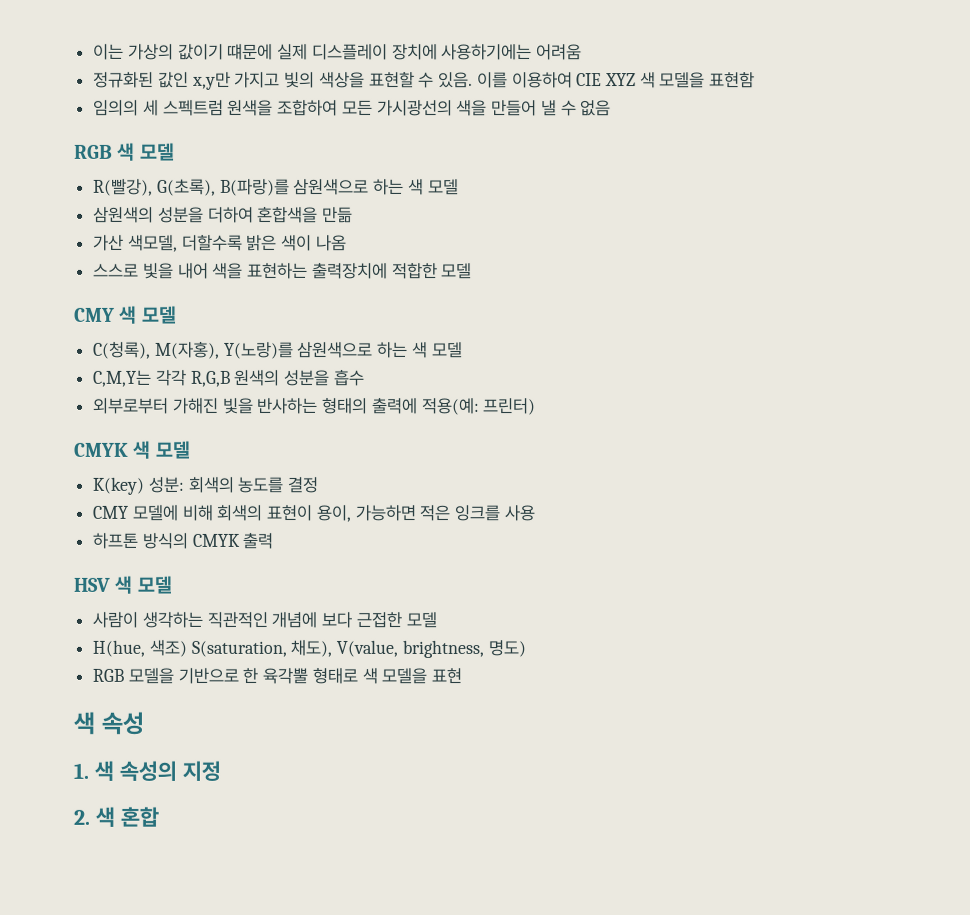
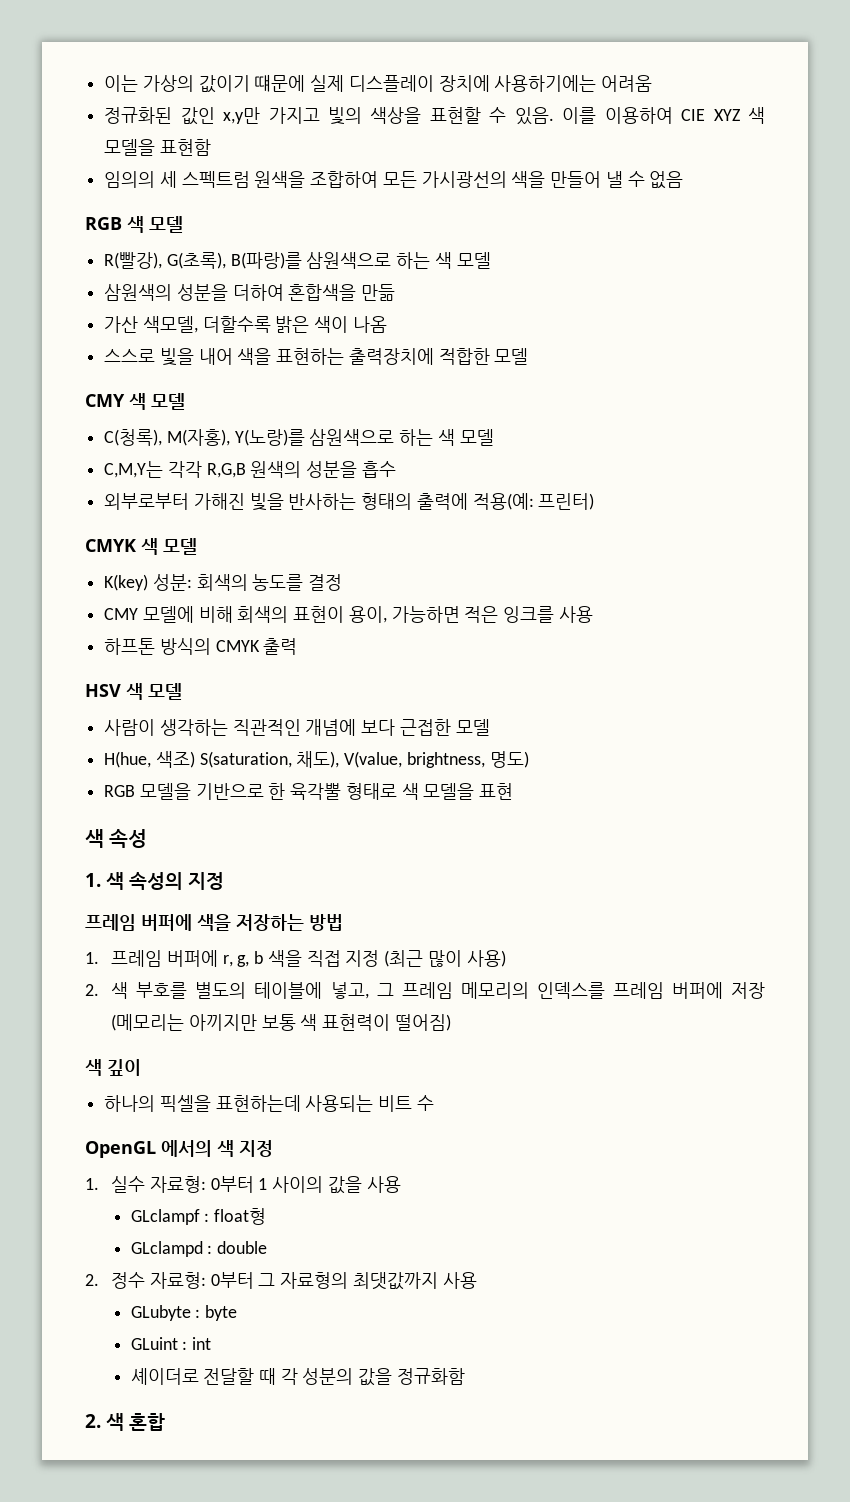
+ 프레임 버퍼에 색을 저장하는 방법
+ 1. 프레임 버퍼에 r, g, b 색을 직접 지정 (최근 많이 사용)
+ 2. 색 부호를 별도의 테이블에 넣고, 그 프레임 메모리의 인덱스를 프레임 버퍼에 저장 (메모리는 아끼지만 보통 색 표현력이 떨어짐)
+ 색 깊이
+ 하나의 픽셀을 표현하는데 사용되는 비트 수
+ OpenGL 에서의 색 지정
+ 1. 실수 자료형: 0부터 1 사이의 값을 사용
+ GLclampf : float형
+ GLclampd : double
+ 2. 정수 자료형: 0부터 그 자료형의 최댓값까지 사용
+ GLubyte : byte
+ GLuint : int
+ 셰이더로 전달할 때 각 성분의 값을 정규화함

